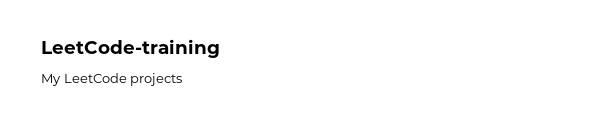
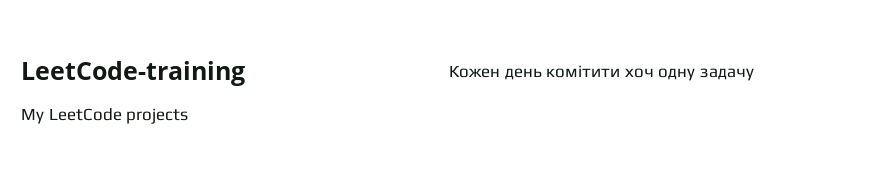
+ Кожен день комітити хоч одну задачу

